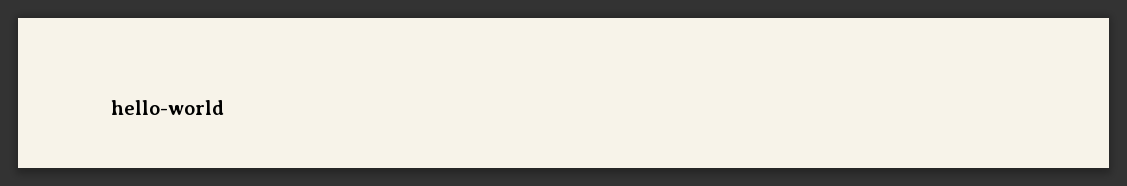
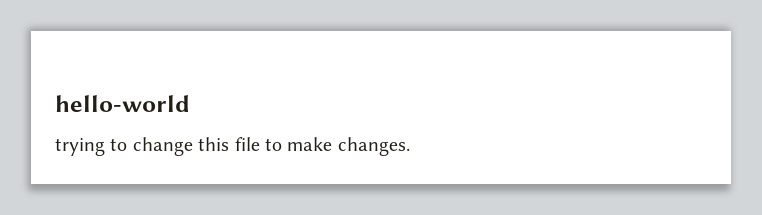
+ trying to change this file to make changes.

